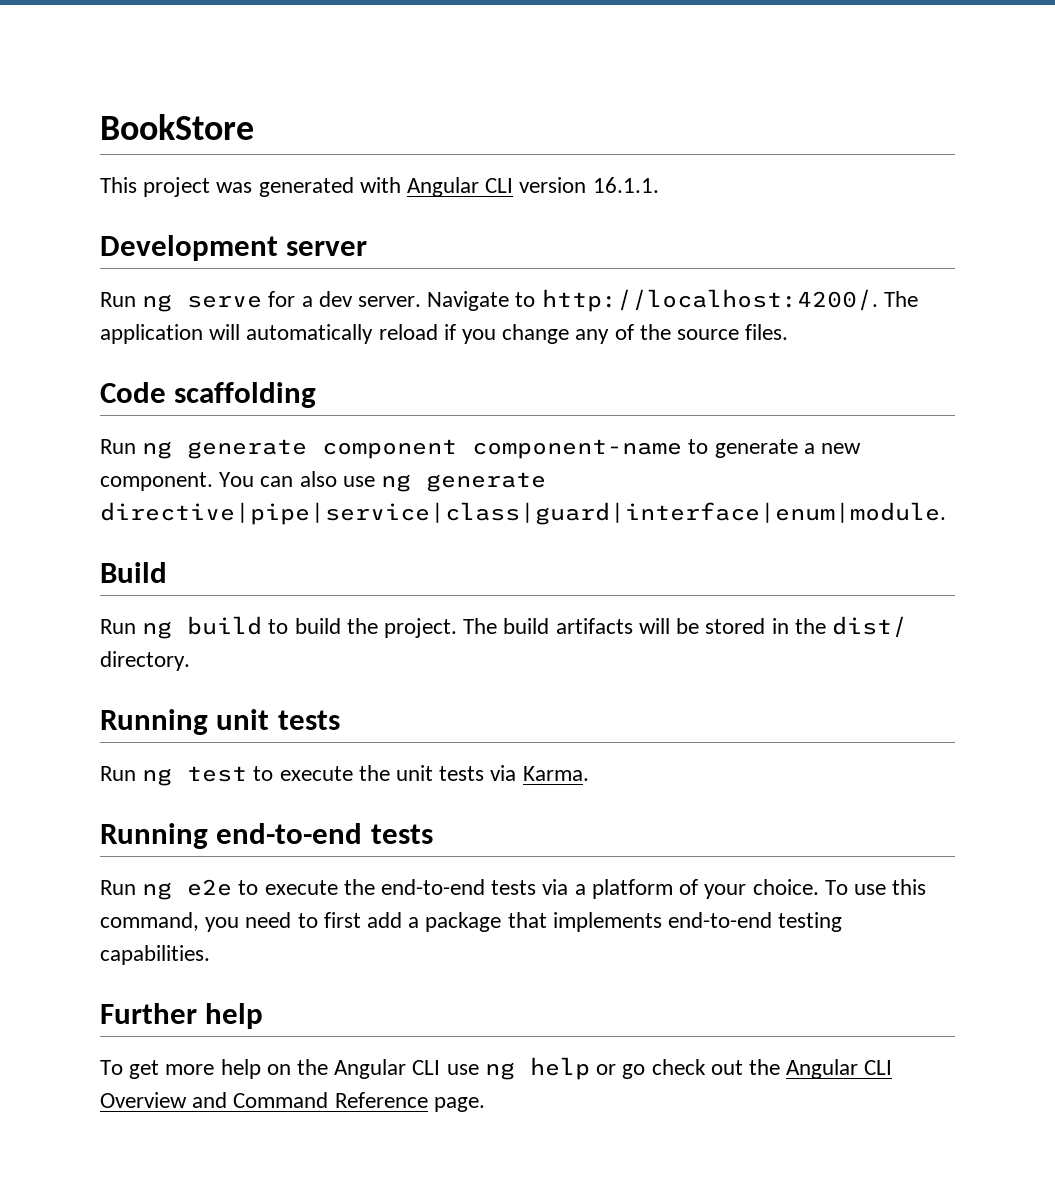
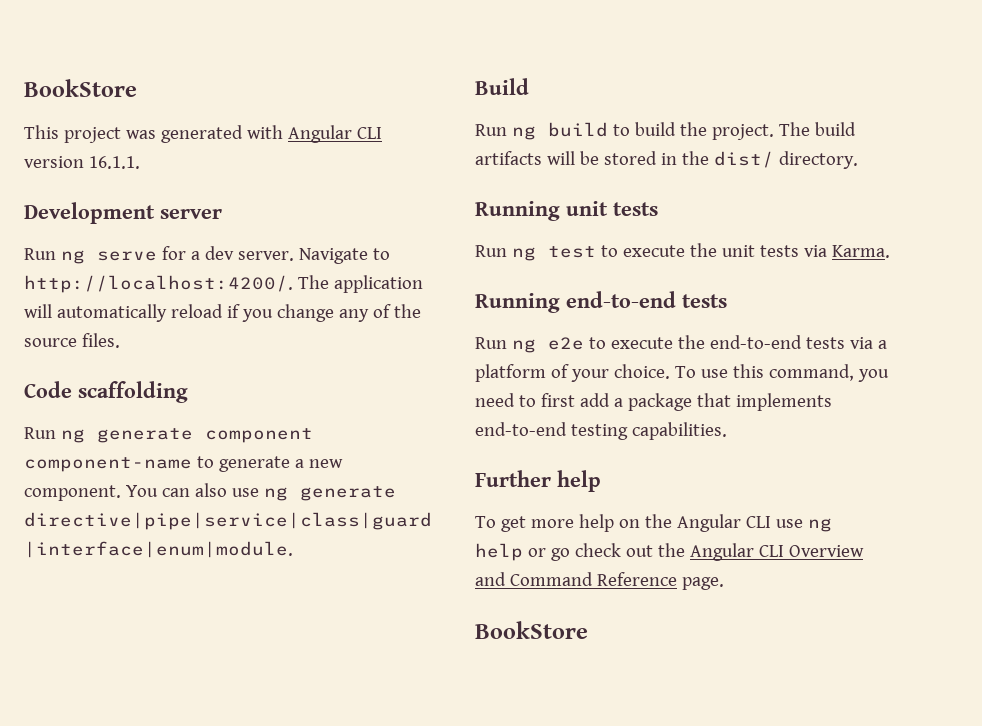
  To get more help on the Angular CLI use ng help or go check out the Angular CLI Overview and Command Reference page.
+ BookStore

